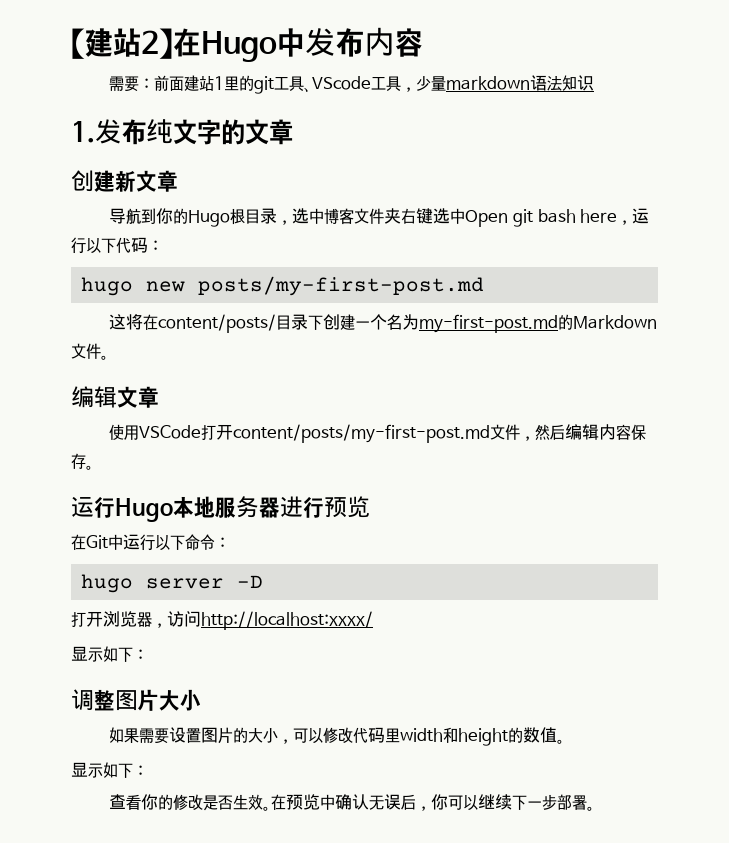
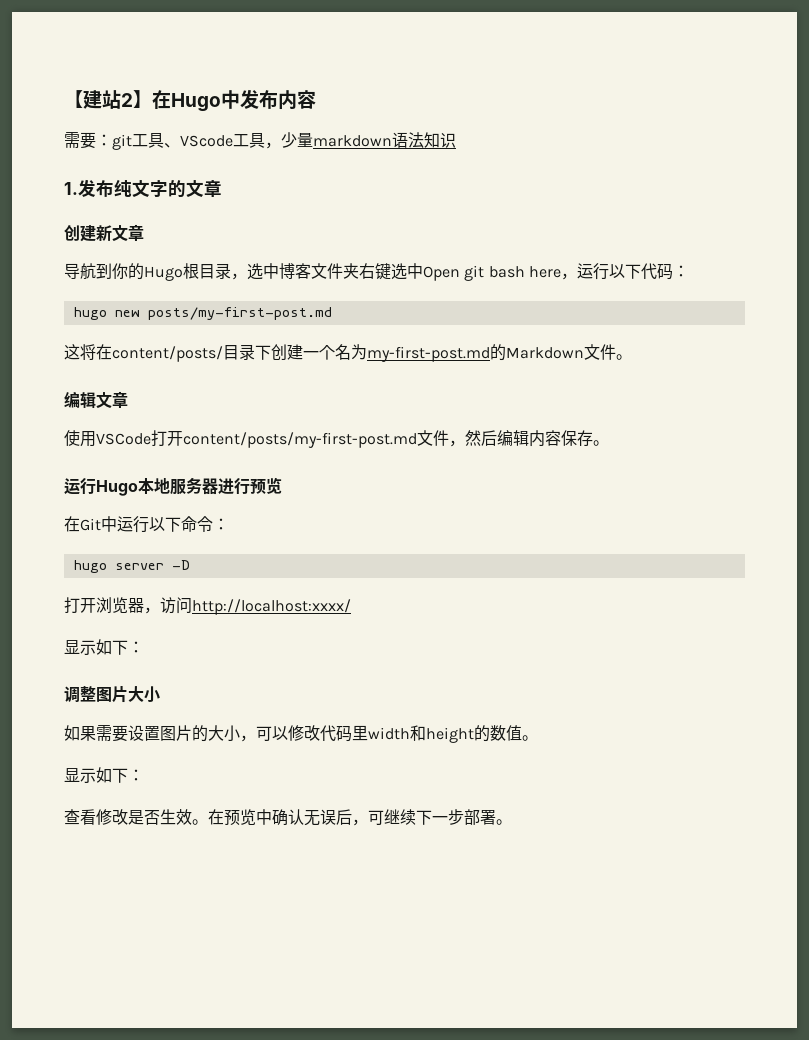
- 需要：前面建站1里的git工具、VScode工具，少量markdown语法知识
+ 需要：git工具、VScode工具，少量markdown语法知识
- 查看你的修改是否生效。
+ 查看修改是否生效。
- 在预览中确认无误后，你可以继续下一步部署。
+ 在预览中确认无误后，可继续下一步部署。

